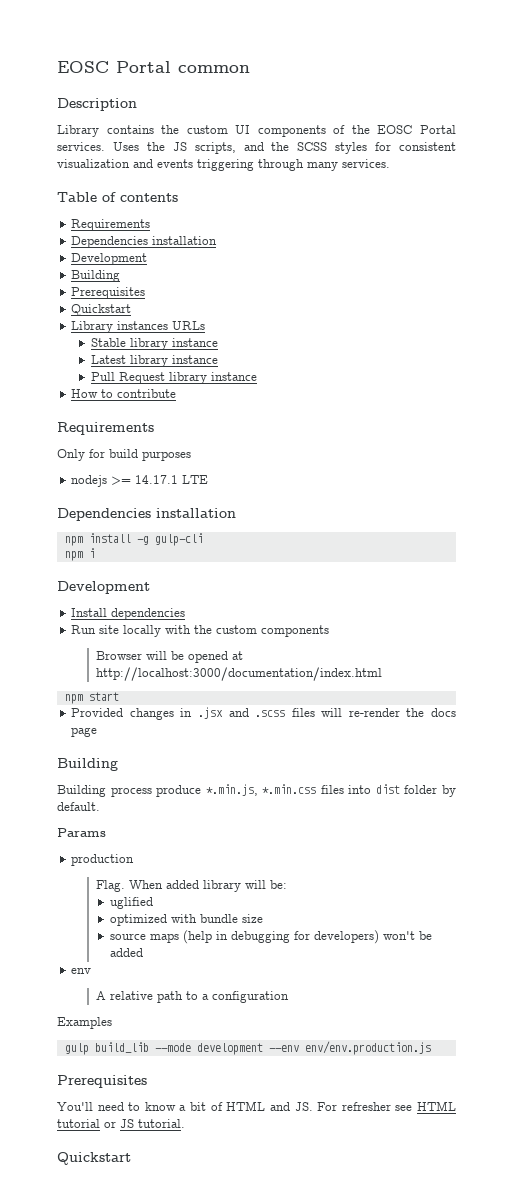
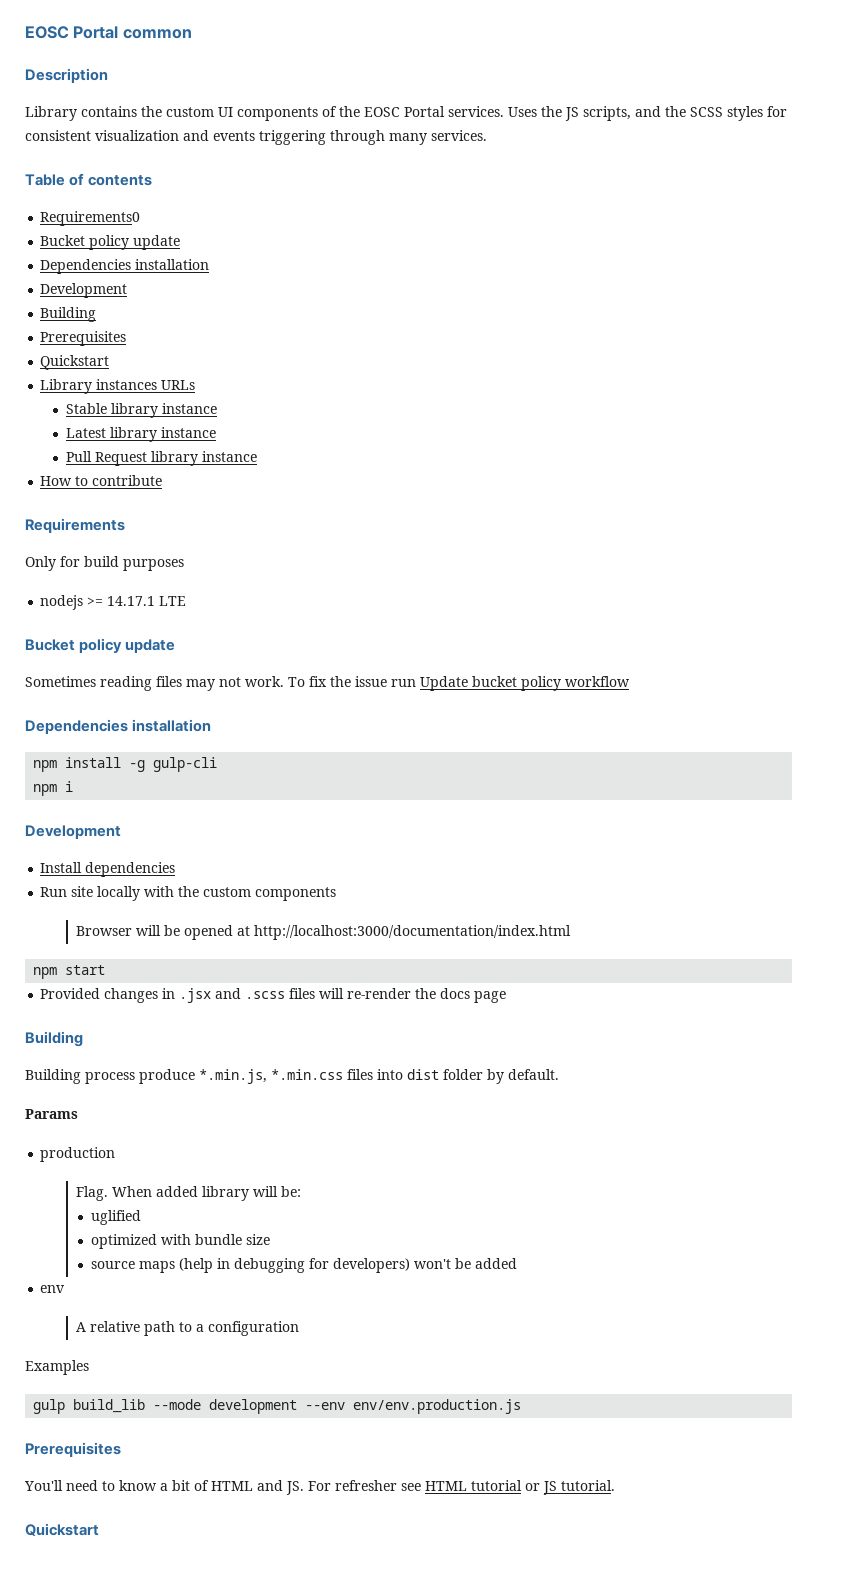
  Table of contents
- Requirements
+ Requirements0
+ Bucket policy update
  nodejs >= 14.17.1 LTE
+ Bucket policy update
+ Sometimes reading files may not work. To fix the issue run Update bucket policy workflow

